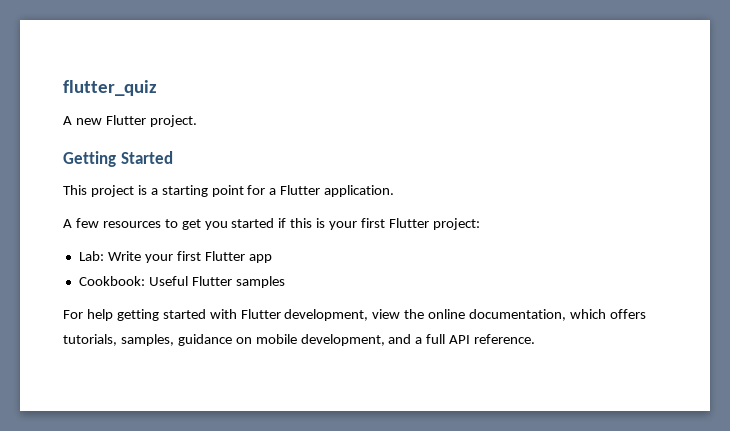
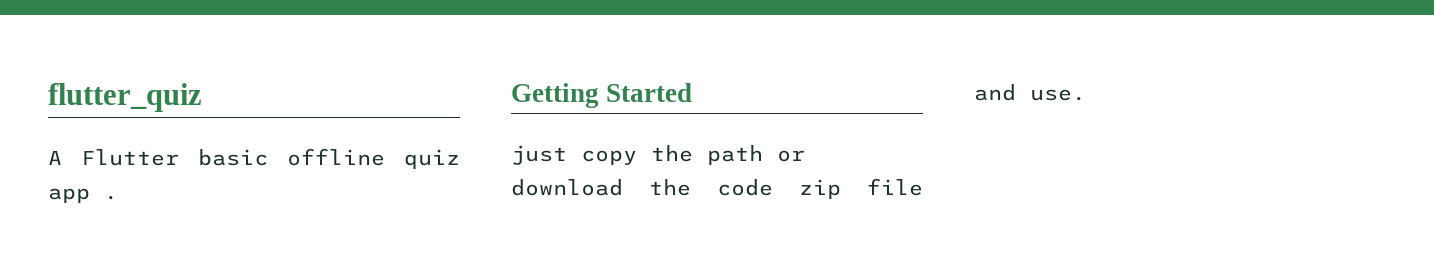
- A new Flutter project.
+ A Flutter basic offline quiz app .
  Getting Started
- This project is a starting point for a Flutter application.
- A few resources to get you started if this is your first Flutter project:
- Lab: Write your first Flutter app
- Cookbook: Useful Flutter samples
- For help getting started with Flutter development, view the online documentation, which offers tutorials, samples, guidance on mobile development, and a full API reference.
+ just copy the path or download the code zip file and use.

